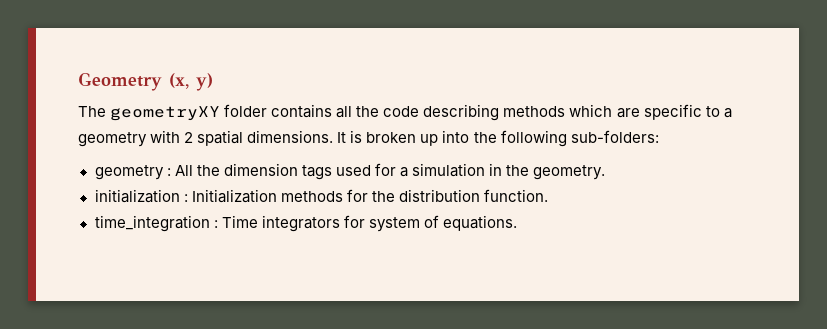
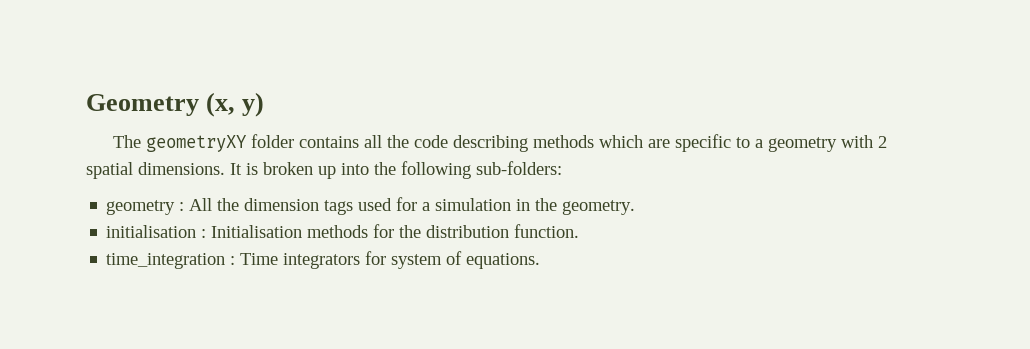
- initialization : Initialization methods for the distribution function.
+ initialisation : Initialisation methods for the distribution function.

